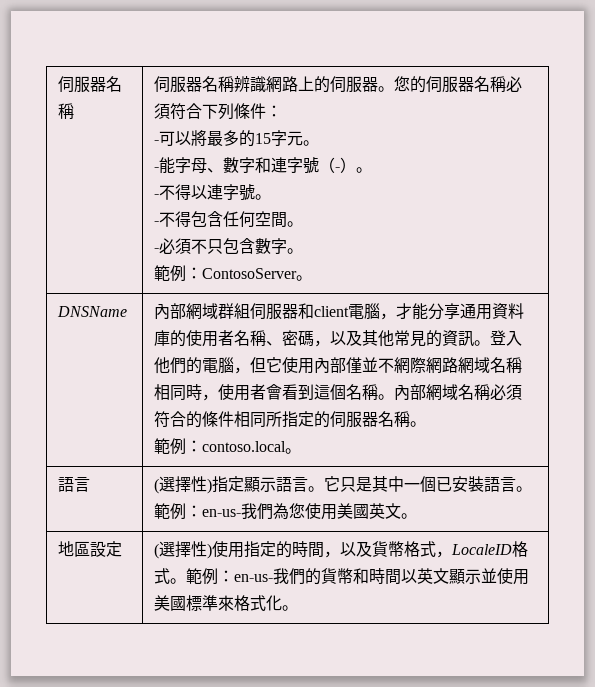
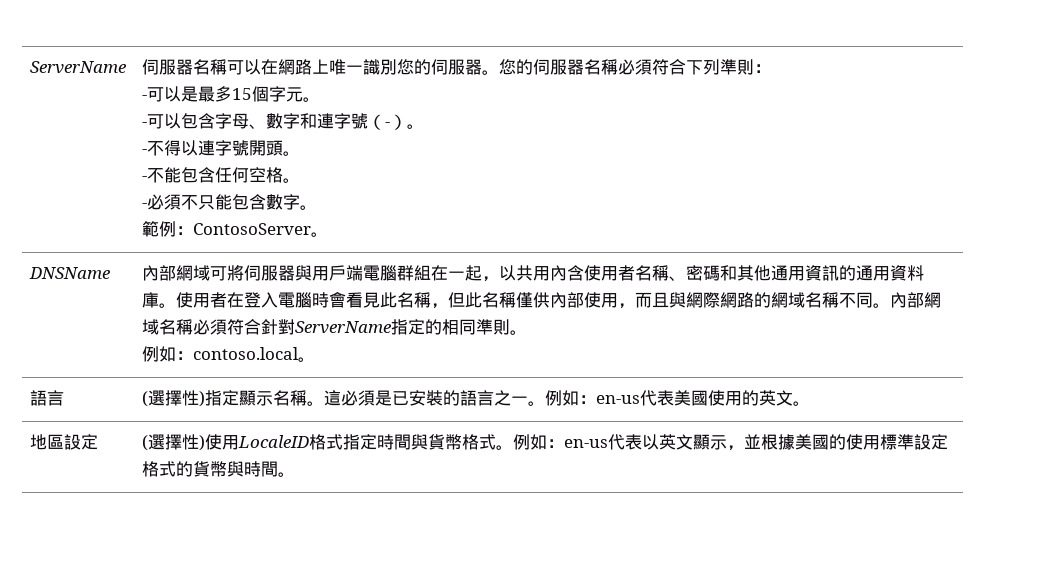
- 伺服器名稱 | 伺服器名稱辨識網路上的伺服器。
+ ServerName | 伺服器名稱可以在網路上唯一識別您的伺服器。
- 您的伺服器名稱必須符合下列條件：
+ 您的伺服器名稱必須符合下列準則：
- -可以將最多的15字元。
+ -可以是最多15個字元。
- -能字母、數字和連字號（-）。
+ -可以包含字母、數字和連字號（-）。
- -不得以連字號。
- -不得包含任何空間。
+ -不得以連字號開頭。
+ -不能包含任何空格。
- -必須不只包含數字。
+ -必須不只能包含數字。
- 內部網域群組伺服器和client電腦，才能分享通用資料庫的使用者名稱、密碼，以及其他常見的資訊。登入他們的電腦，但它使用內部僅並不網際網路網域名稱相同時，使用者會看到這個名稱。
+ 內部網域可將伺服器與用戶端電腦群組在一起，以共用內含使用者名稱、密碼和其他通用資訊的通用資料庫。使用者在登入電腦時會看見此名稱，但此名稱僅供內部使用，而且與網際網路的網域名稱不同。
- 內部網域名稱必須符合的條件相同所指定的伺服器名稱。
- 範例：contoso.local。
+ 內部網域名稱必須符合針對ServerName指定的相同準則。
+ 例如：contoso.local。
- 語言 | (選擇性)指定顯示語言。它只是其中一個已安裝語言。範例：en-us-我們為您使用美國英文。
+ 語言 | (選擇性)指定顯示名稱。這必須是已安裝的語言之一。例如：en-us代表美國使用的英文。
- 地區設定 | (選擇性)使用指定的時間，以及貨幣格式，LocaleID格式。範例：en-us-我們的貨幣和時間以英文顯示並使用美國標準來格式化。
+ 地區設定 | (選擇性)使用LocaleID格式指定時間與貨幣格式。例如：en-us代表以英文顯示，並根據美國的使用標準設定格式的貨幣與時間。

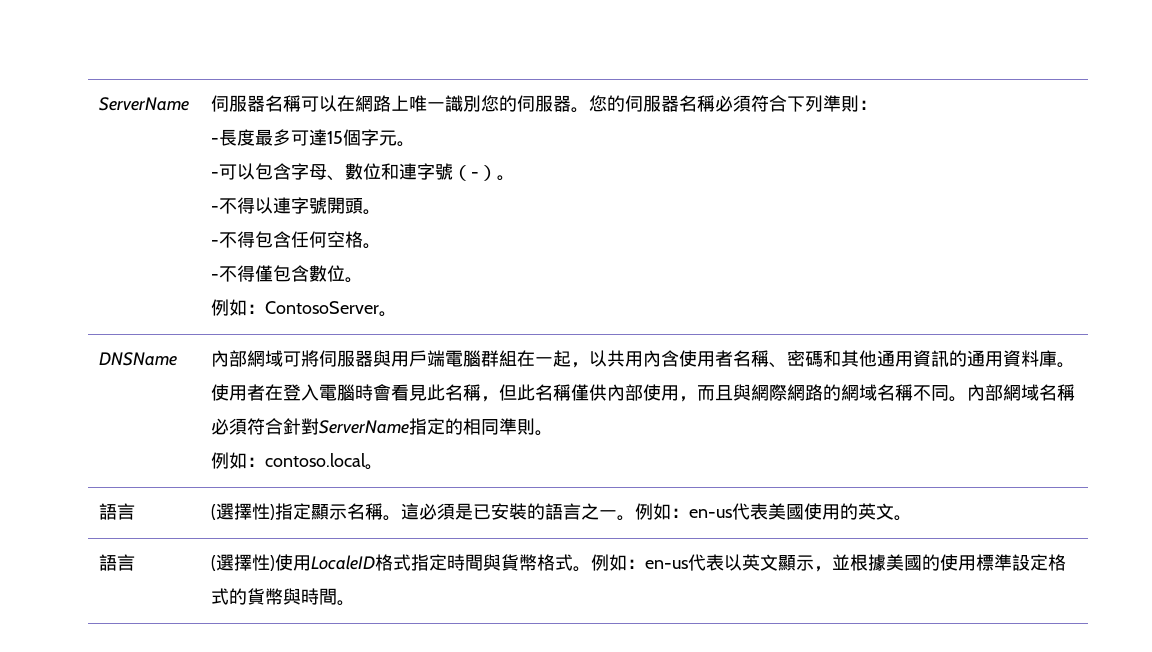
- -可以是最多15個字元。
+ -長度最多可達15個字元。
- -可以包含字母、數字和連字號（-）。
+ -可以包含字母、數位和連字號（-）。
- -不能包含任何空格。
+ -不得包含任何空格。
- -必須不只能包含數字。
- 範例：ContosoServer。
+ -不得僅包含數位。
+ 例如：ContosoServer。
- 地區設定 | (選擇性)使用LocaleID格式指定時間與貨幣格式。例如：en-us代表以英文顯示，並根據美國的使用標準設定格式的貨幣與時間。
+ 語言 | (選擇性)使用LocaleID格式指定時間與貨幣格式。例如：en-us代表以英文顯示，並根據美國的使用標準設定格式的貨幣與時間。

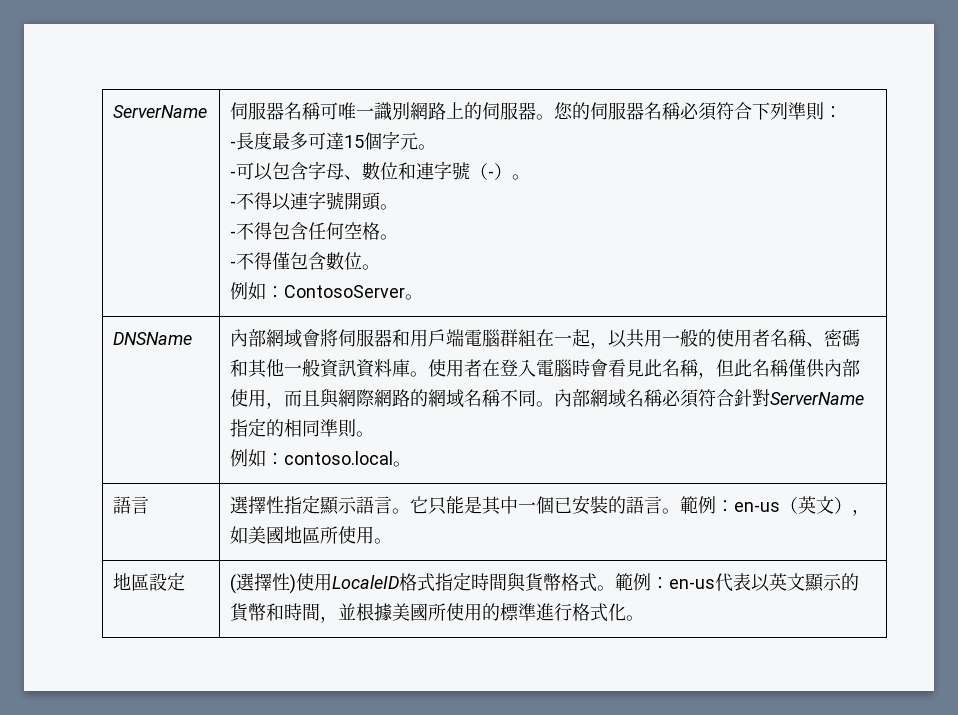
- 伺服器名稱可以在網路上唯一識別您的伺服器。
+ 伺服器名稱可唯一識別網路上的伺服器。
- 內部網域可將伺服器與用戶端電腦群組在一起，以共用內含使用者名稱、密碼和其他通用資訊的通用資料庫。
+ 內部網域會將伺服器和用戶端電腦群組在一起，以共用一般的使用者名稱、密碼和其他一般資訊資料庫。
- 語言 | (選擇性)指定顯示名稱。這必須是已安裝的語言之一。例如：en-us代表美國使用的英文。
- 語言 | (選擇性)使用LocaleID格式指定時間與貨幣格式。例如：en-us代表以英文顯示，並根據美國的使用標準設定格式的貨幣與時間。
+ 語言 | 選擇性指定顯示語言。它只能是其中一個已安裝的語言。範例：en-us（英文），如美國地區所使用。
+ 地區設定 | (選擇性)使用LocaleID格式指定時間與貨幣格式。範例：en-us代表以英文顯示的貨幣和時間，並根據美國所使用的標準進行格式化。

